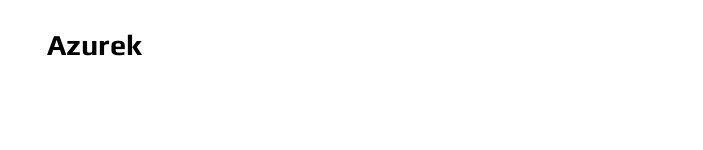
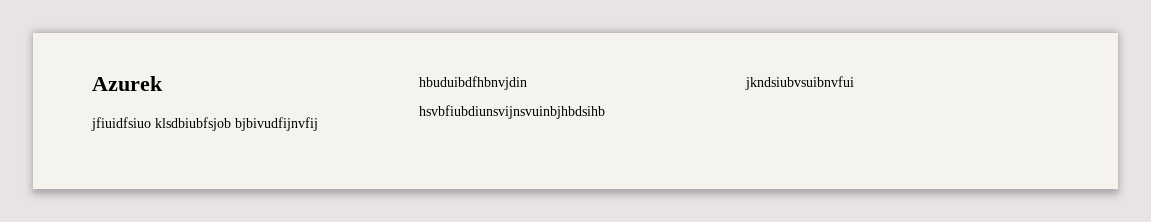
+ jfiuidfsiuo klsdbiubfsjob bjbivudfijnvfij hbuduibdfhbnvjdin
+ hsvbfiubdiunsvijnsvuinbjhbdsihb jkndsiubvsuibnvfui

